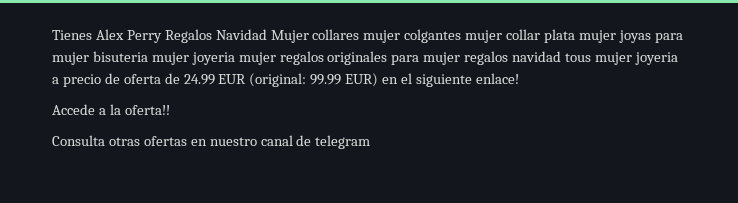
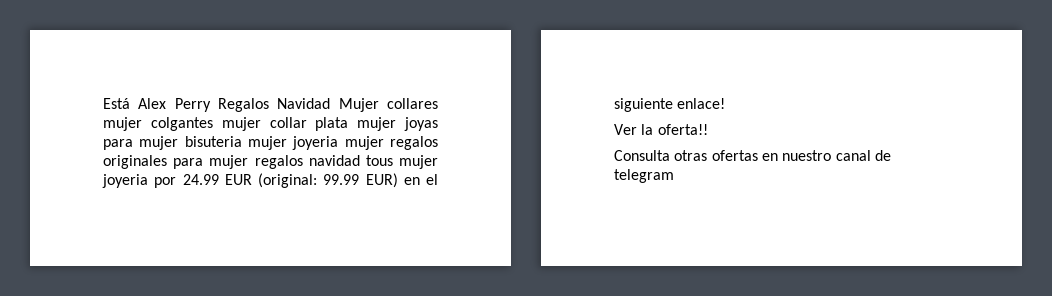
- Tienes Alex Perry Regalos Navidad Mujer collares mujer colgantes mujer collar plata mujer joyas para mujer bisuteria mujer joyeria mujer regalos originales para mujer regalos navidad tous mujer joyeria a precio de oferta de 24.99 EUR (original: 99.99 EUR) en el siguiente enlace!
+ Está Alex Perry Regalos Navidad Mujer collares mujer colgantes mujer collar plata mujer joyas para mujer bisuteria mujer joyeria mujer regalos originales para mujer regalos navidad tous mujer joyeria por 24.99 EUR (original: 99.99 EUR) en el siguiente enlace!
- Accede a la oferta!!
+ Ver la oferta!!

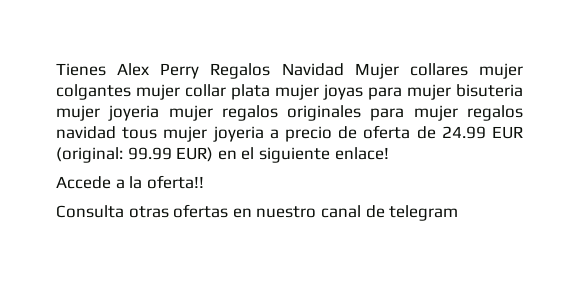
- Está Alex Perry Regalos Navidad Mujer collares mujer colgantes mujer collar plata mujer joyas para mujer bisuteria mujer joyeria mujer regalos originales para mujer regalos navidad tous mujer joyeria por 24.99 EUR (original: 99.99 EUR) en el siguiente enlace!
+ Tienes Alex Perry Regalos Navidad Mujer collares mujer colgantes mujer collar plata mujer joyas para mujer bisuteria mujer joyeria mujer regalos originales para mujer regalos navidad tous mujer joyeria a precio de oferta de 24.99 EUR (original: 99.99 EUR) en el siguiente enlace!
- Ver la oferta!!
+ Accede a la oferta!!

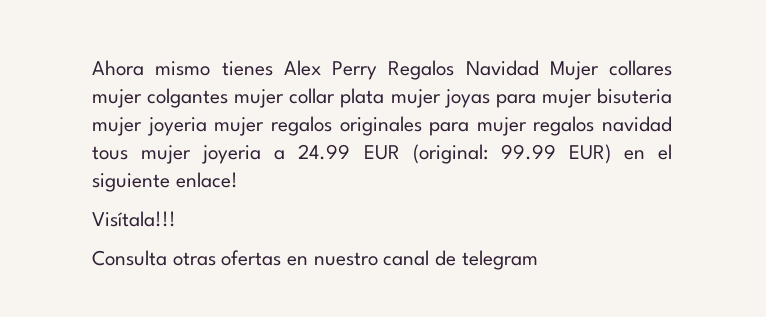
- Tienes Alex Perry Regalos Navidad Mujer collares mujer colgantes mujer collar plata mujer joyas para mujer bisuteria mujer joyeria mujer regalos originales para mujer regalos navidad tous mujer joyeria a precio de oferta de 24.99 EUR (original: 99.99 EUR) en el siguiente enlace!
+ Ahora mismo tienes Alex Perry Regalos Navidad Mujer collares mujer colgantes mujer collar plata mujer joyas para mujer bisuteria mujer joyeria mujer regalos originales para mujer regalos navidad tous mujer joyeria a 24.99 EUR (original: 99.99 EUR) en el siguiente enlace!
- Accede a la oferta!!
+ Visítala!!!

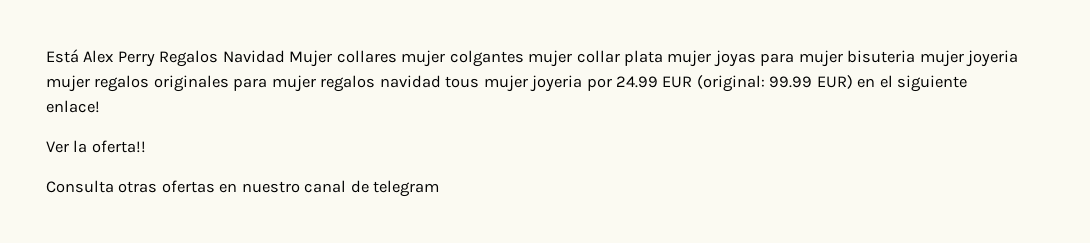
- Ahora mismo tienes Alex Perry Regalos Navidad Mujer collares mujer colgantes mujer collar plata mujer joyas para mujer bisuteria mujer joyeria mujer regalos originales para mujer regalos navidad tous mujer joyeria a 24.99 EUR (original: 99.99 EUR) en el siguiente enlace!
+ Está Alex Perry Regalos Navidad Mujer collares mujer colgantes mujer collar plata mujer joyas para mujer bisuteria mujer joyeria mujer regalos originales para mujer regalos navidad tous mujer joyeria por 24.99 EUR (original: 99.99 EUR) en el siguiente enlace!
- Visítala!!!
+ Ver la oferta!!

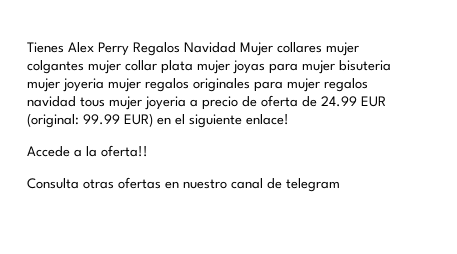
- Está Alex Perry Regalos Navidad Mujer collares mujer colgantes mujer collar plata mujer joyas para mujer bisuteria mujer joyeria mujer regalos originales para mujer regalos navidad tous mujer joyeria por 24.99 EUR (original: 99.99 EUR) en el siguiente enlace!
+ Tienes Alex Perry Regalos Navidad Mujer collares mujer colgantes mujer collar plata mujer joyas para mujer bisuteria mujer joyeria mujer regalos originales para mujer regalos navidad tous mujer joyeria a precio de oferta de 24.99 EUR (original: 99.99 EUR) en el siguiente enlace!
- Ver la oferta!!
+ Accede a la oferta!!

